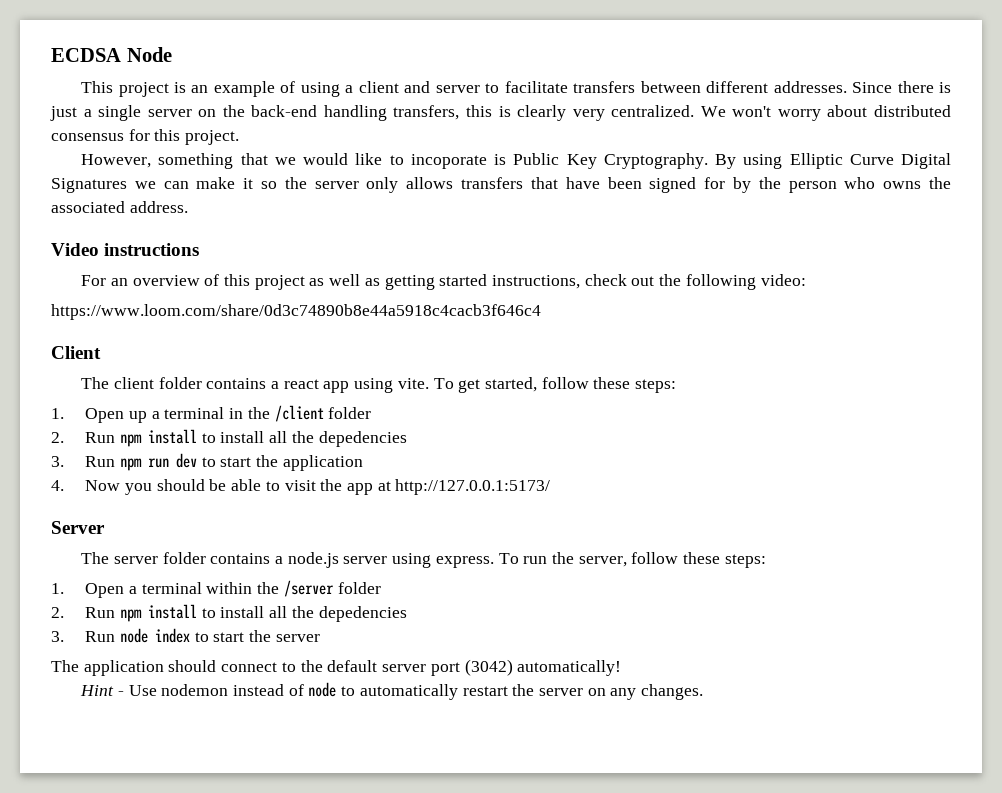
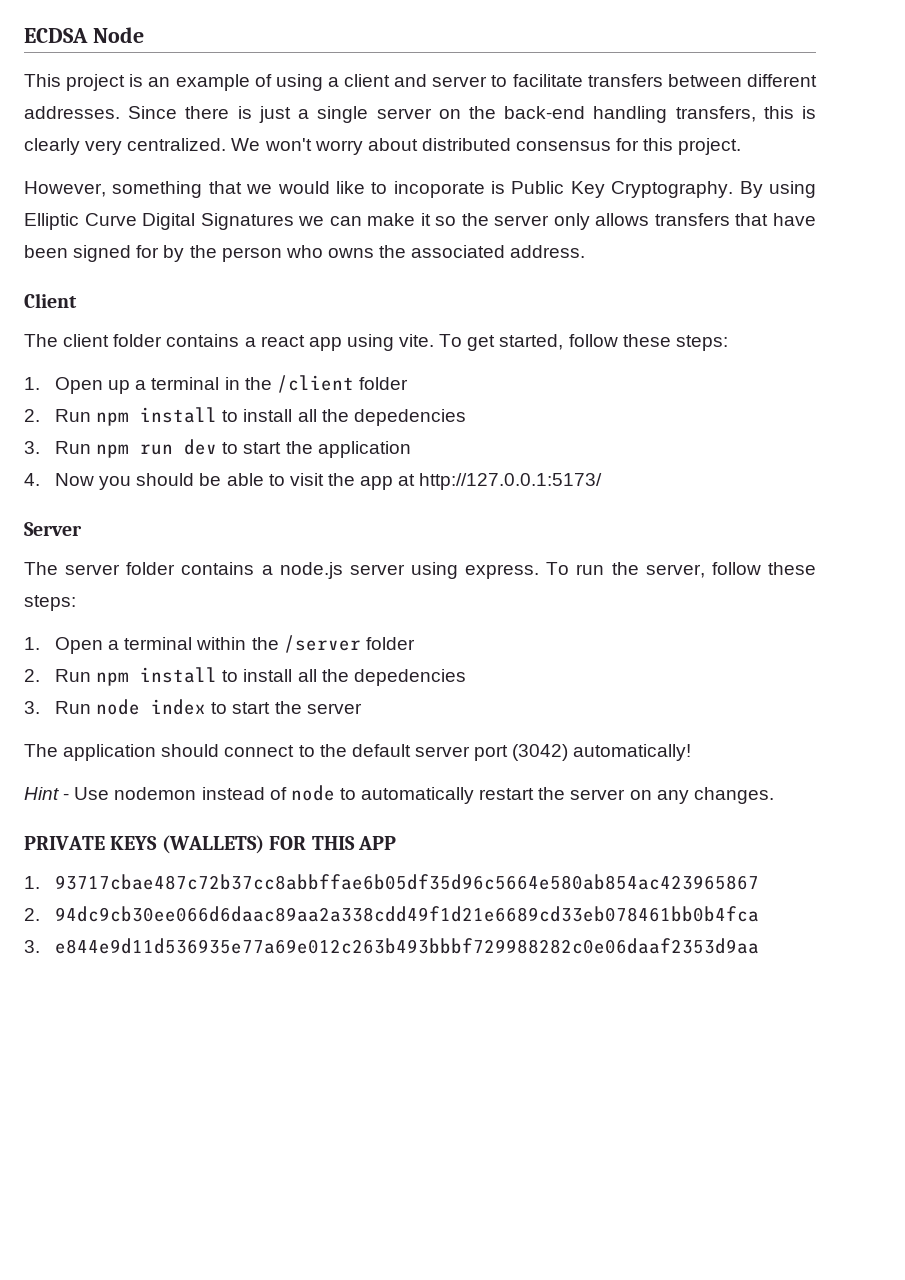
- Video instructions
- For an overview of this project as well as getting started instructions, check out the following video:
- https://www.loom.com/share/0d3c74890b8e44a5918c4cacb3f646c4
+ PRIVATE KEYS (WALLETS) FOR THIS APP
+ 1. 93717cbae487c72b37cc8abbffae6b05df35d96c5664e580ab854ac423965867
+ 2. 94dc9cb30ee066d6daac89aa2a338cdd49f1d21e6689cd33eb078461bb0b4fca
+ 3. e844e9d11d536935e77a69e012c263b493bbbf729988282c0e06daaf2353d9aa

